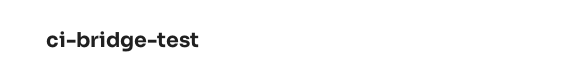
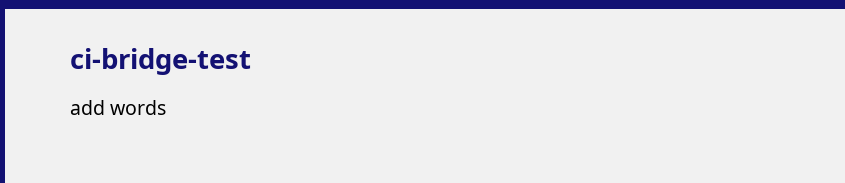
+ add words

